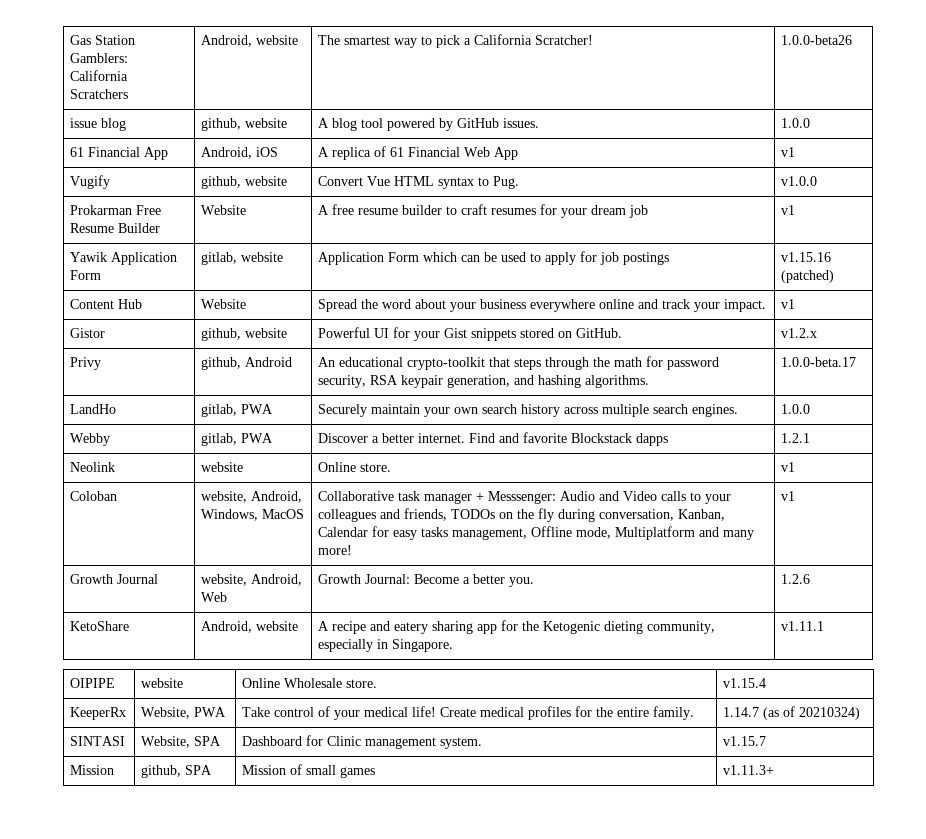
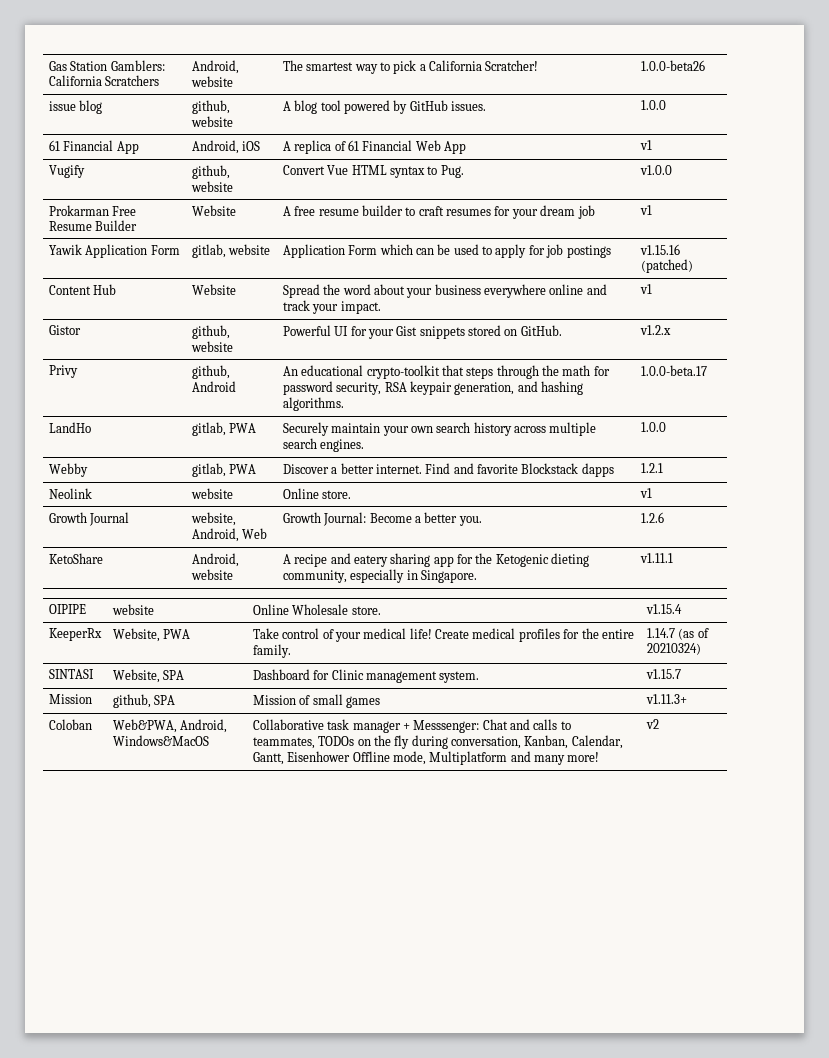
- Coloban | website, Android, Windows, MacOS | Collaborative task manager + Messsenger: Audio and Video calls to your colleagues and friends, TODOs on the fly during conversation, Kanban, Calendar for easy tasks management, Offline mode, Multiplatform and many more! | v1
+ Coloban | Web&PWA, Android, Windows&MacOS | Collaborative task manager + Messsenger: Chat and calls to teammates, TODOs on the fly during conversation, Kanban, Calendar, Gantt, Eisenhower Offline mode, Multiplatform and many more! | v2

